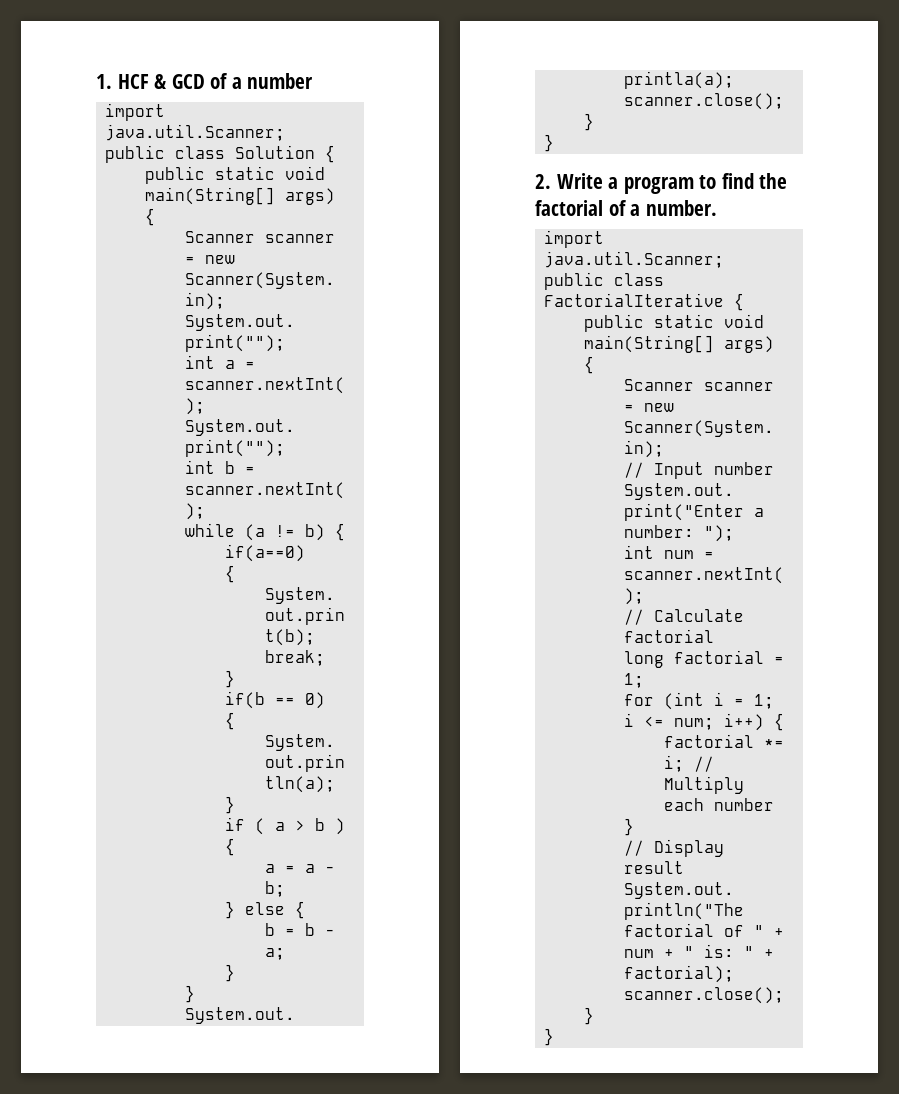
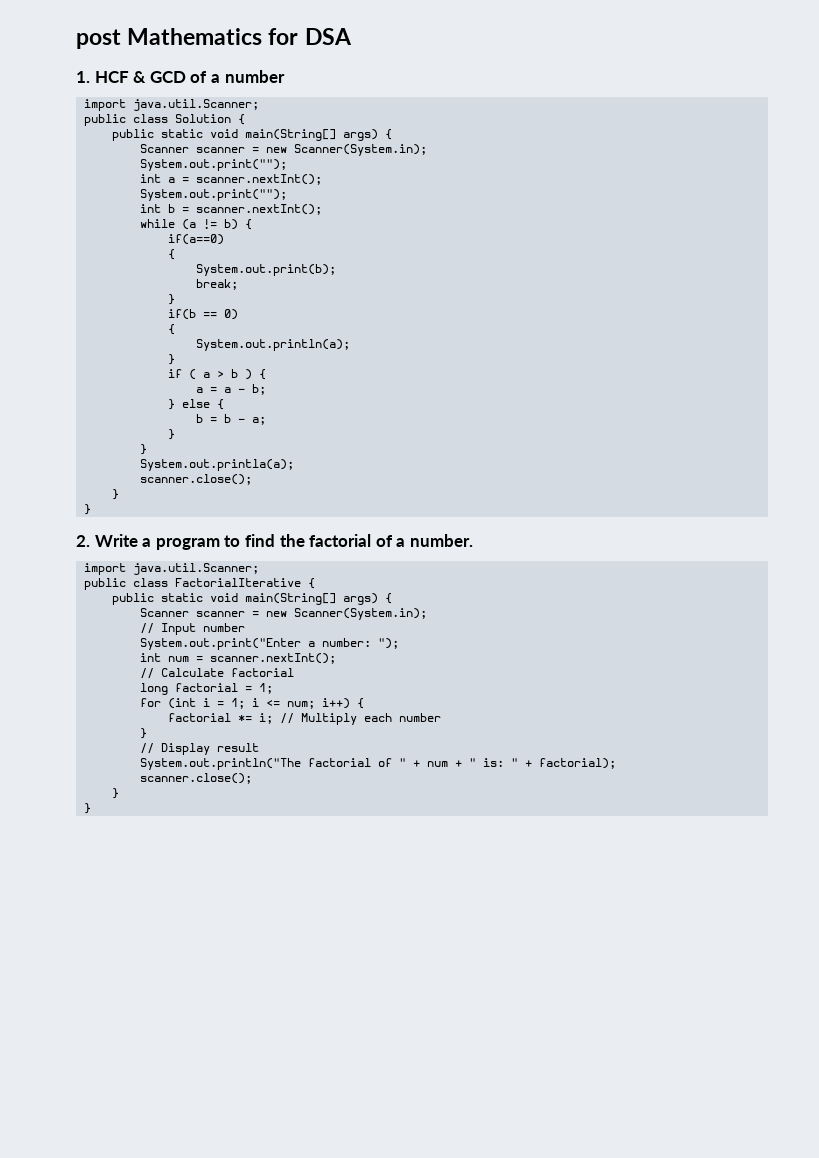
+ post Mathematics for DSA

